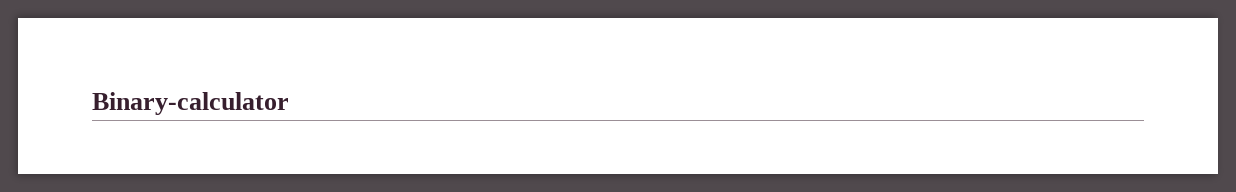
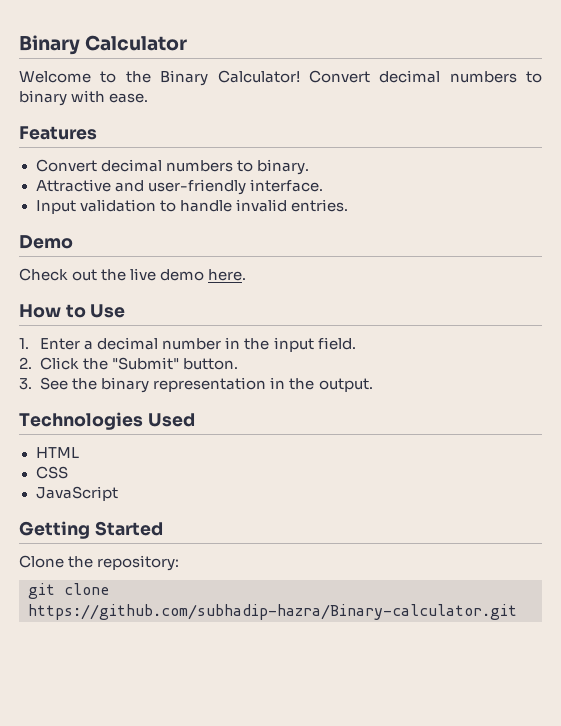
- Binary-calculator
+ Binary Calculator
+ Welcome to the Binary Calculator! Convert decimal numbers to binary with ease.
+ Features
+ Convert decimal numbers to binary.
+ Attractive and user-friendly interface.
+ Input validation to handle invalid entries.
+ Demo
+ Check out the live demo here.
+ How to Use
+ 1. Enter a decimal number in the input field.
+ 2. Click the "Submit" button.
+ 3. See the binary representation in the output.
+ Technologies Used
+ HTML
+ CSS
+ JavaScript
+ Getting Started
+ Clone the repository:
+ git clone https://github.com/subhadip-hazra/Binary-calculator.git

